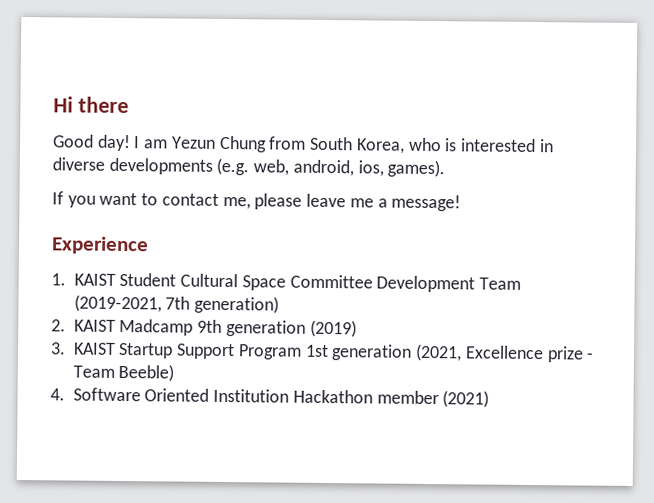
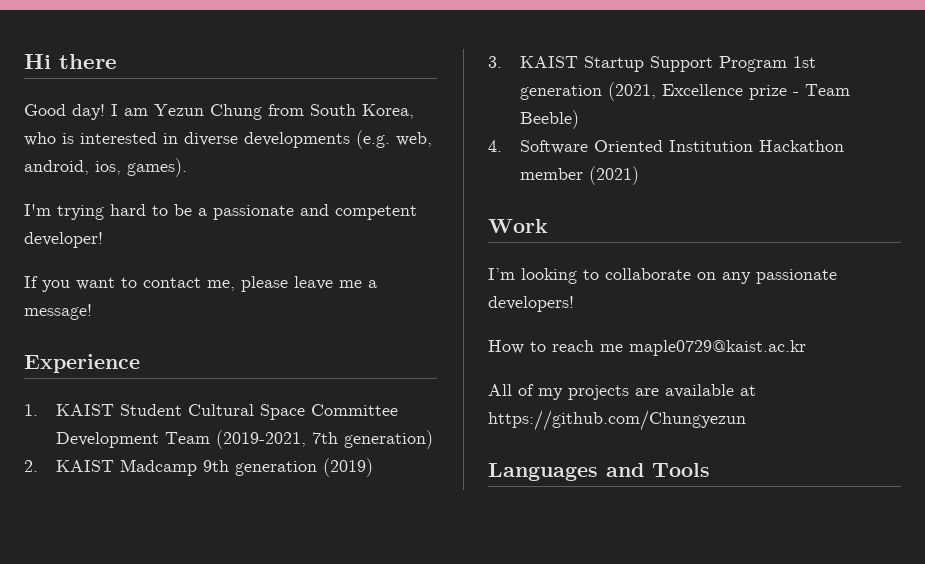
+ I'm trying hard to be a passionate and competent developer!
+ Work
+ I’m looking to collaborate on any passionate developers!
+ How to reach me maple0729@kaist.ac.kr
+ All of my projects are available at https://github.com/Chungyezun
+ Languages and Tools

